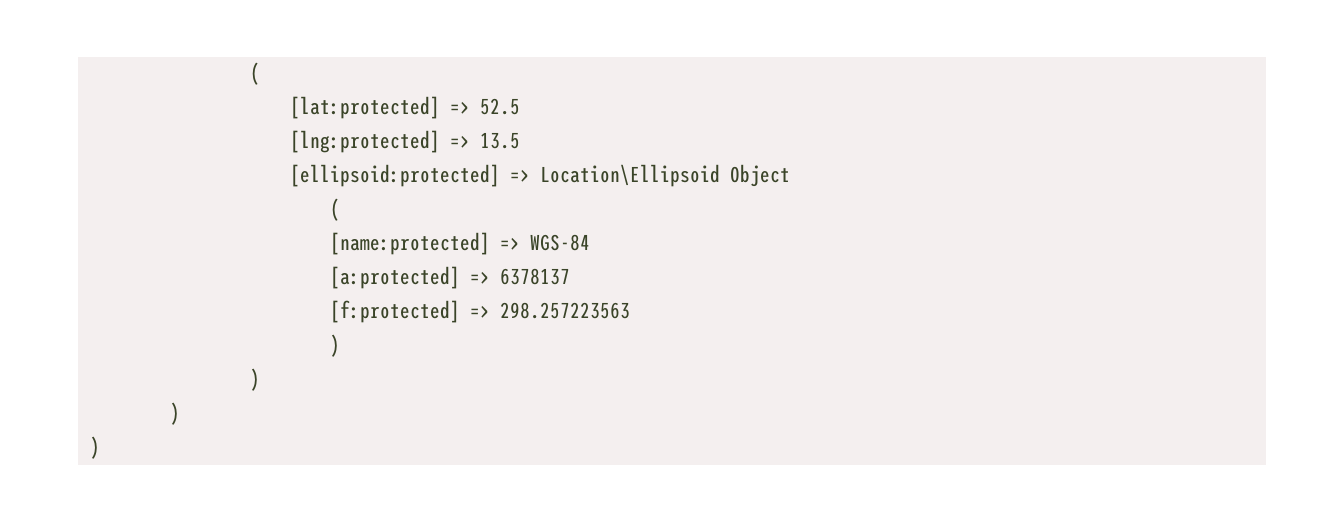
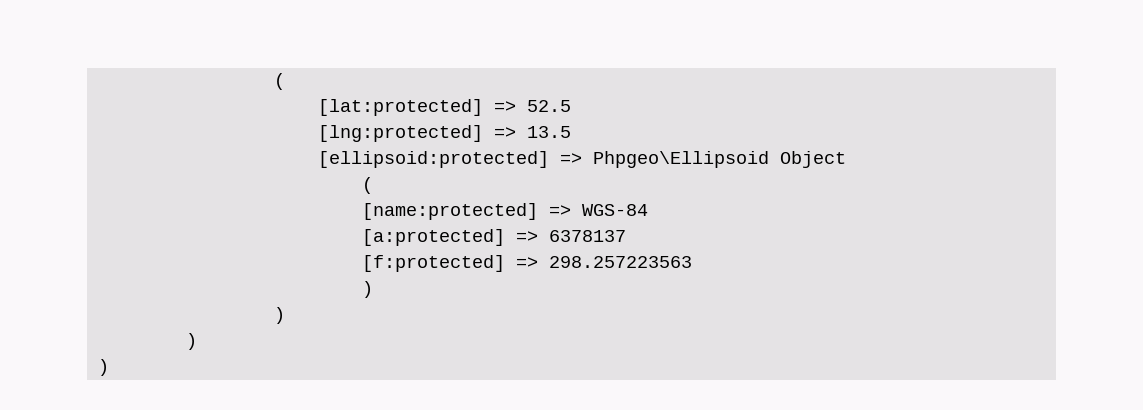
- [ellipsoid:protected] => Location\Ellipsoid Object
+ [ellipsoid:protected] => Phpgeo\Ellipsoid Object

